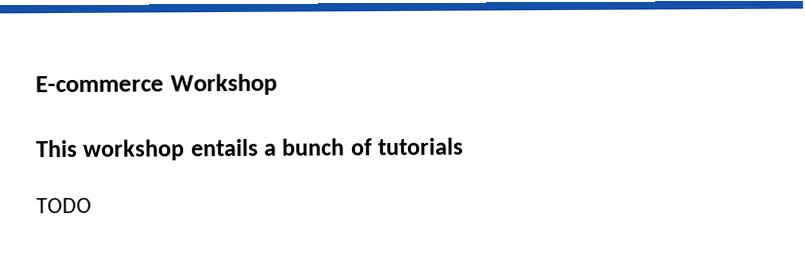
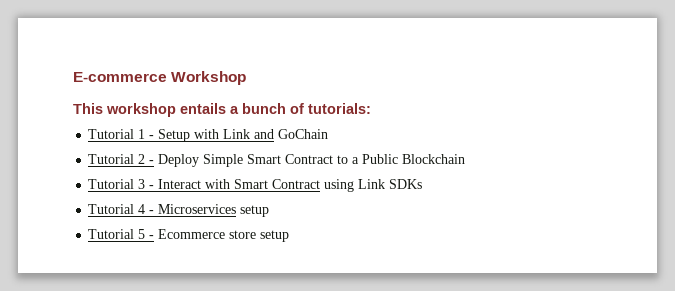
- This workshop entails a bunch of tutorials
- TODO
+ This workshop entails a bunch of tutorials:
+ Tutorial 1 - Setup with Link and GoChain
+ Tutorial 2 - Deploy Simple Smart Contract to a Public Blockchain
+ Tutorial 3 - Interact with Smart Contract using Link SDKs
+ Tutorial 4 - Microservices setup
+ Tutorial 5 - Ecommerce store setup

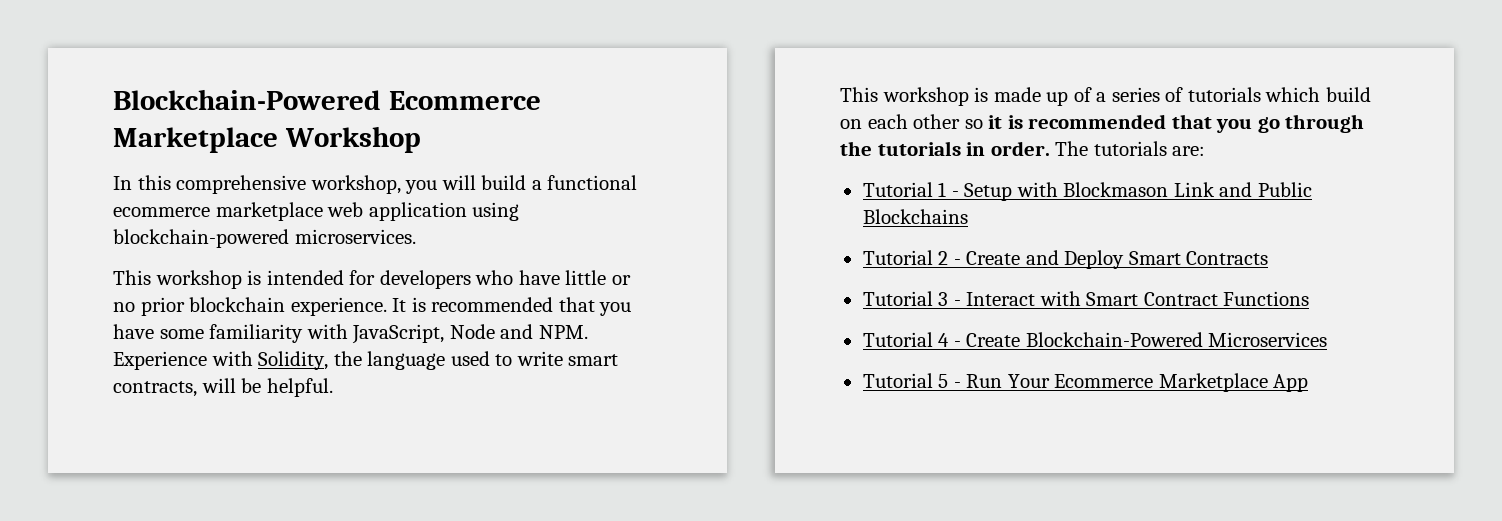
- E-commerce Workshop
- This workshop entails a bunch of tutorials:
+ Blockchain-Powered Ecommerce Marketplace Workshop
+ In this comprehensive workshop, you will build a functional ecommerce marketplace web application using blockchain-powered microservices.
+ This workshop is intended for developers who have little or no prior blockchain experience. It is recommended that you have some familiarity with JavaScript, Node and NPM. Experience with Solidity, the language used to write smart contracts, will be helpful.
+ This workshop is made up of a series of tutorials which build on each other so it is recommended that you go through the tutorials in order. The tutorials are:
- Tutorial 1 - Setup with Link and GoChain
+ Tutorial 1 - Setup with Blockmason Link and Public Blockchains
- Tutorial 2 - Deploy Simple Smart Contract to a Public Blockchain
+ Tutorial 2 - Create and Deploy Smart Contracts
- Tutorial 3 - Interact with Smart Contract using Link SDKs
+ Tutorial 3 - Interact with Smart Contract Functions
- Tutorial 4 - Microservices setup
+ Tutorial 4 - Create Blockchain-Powered Microservices
- Tutorial 5 - Ecommerce store setup
+ Tutorial 5 - Run Your Ecommerce Marketplace App

